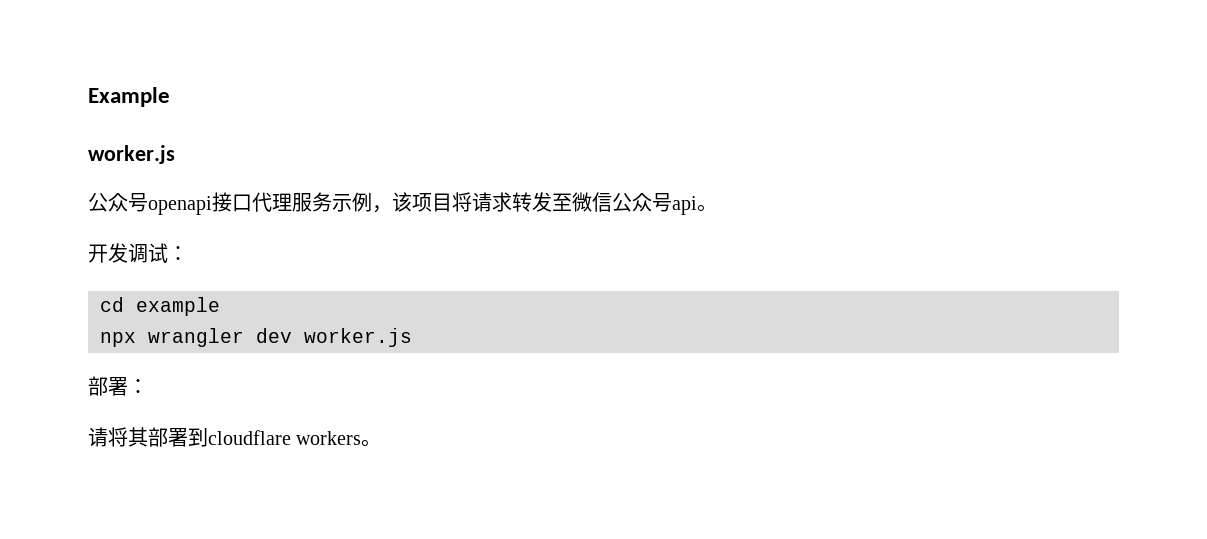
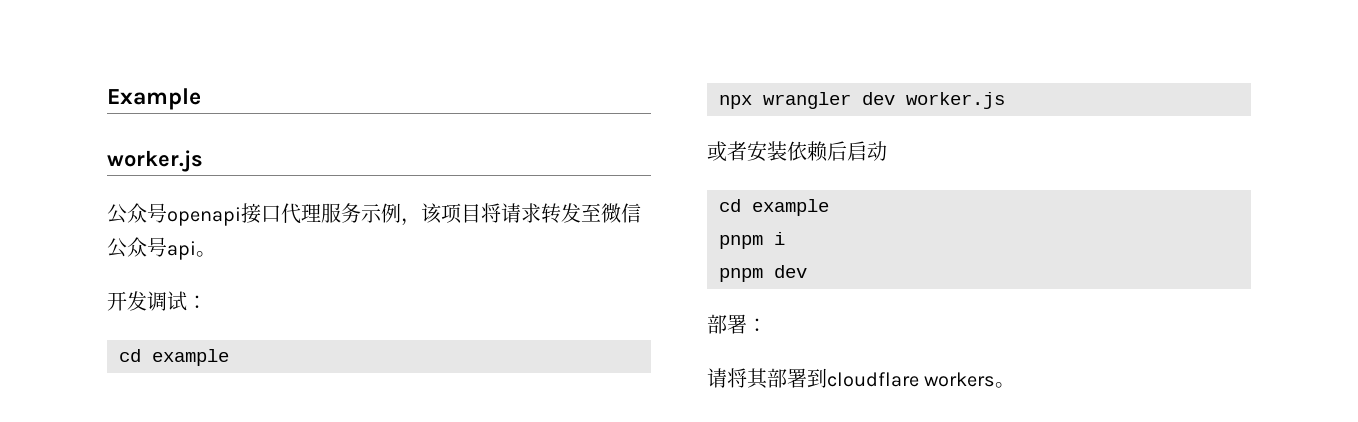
+ 或者安装依赖后启动
+ cd example
+ pnpm i
+ pnpm dev

